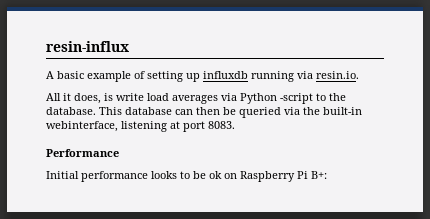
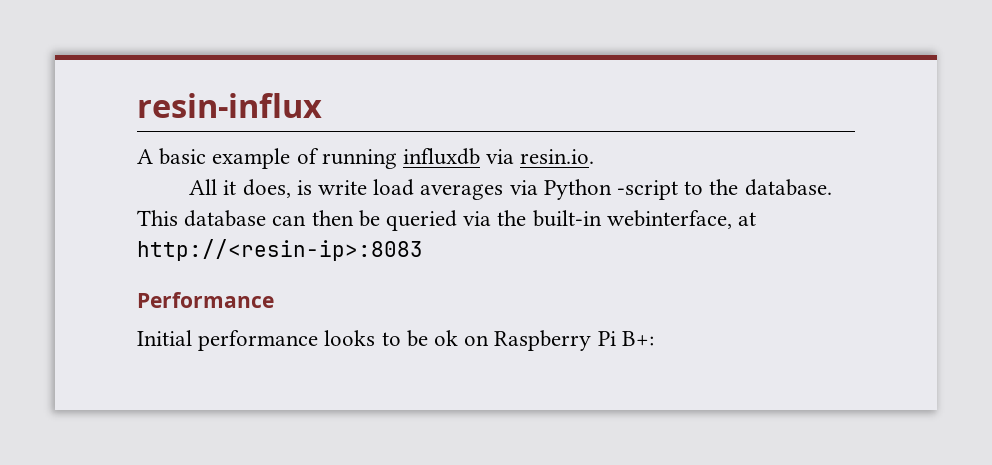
- A basic example of setting up influxdb running via resin.io.
+ A basic example of running influxdb via resin.io.
- This database can then be queried via the built-in webinterface, listening at port 8083.
+ This database can then be queried via the built-in webinterface, at http://<resin-ip>:8083

